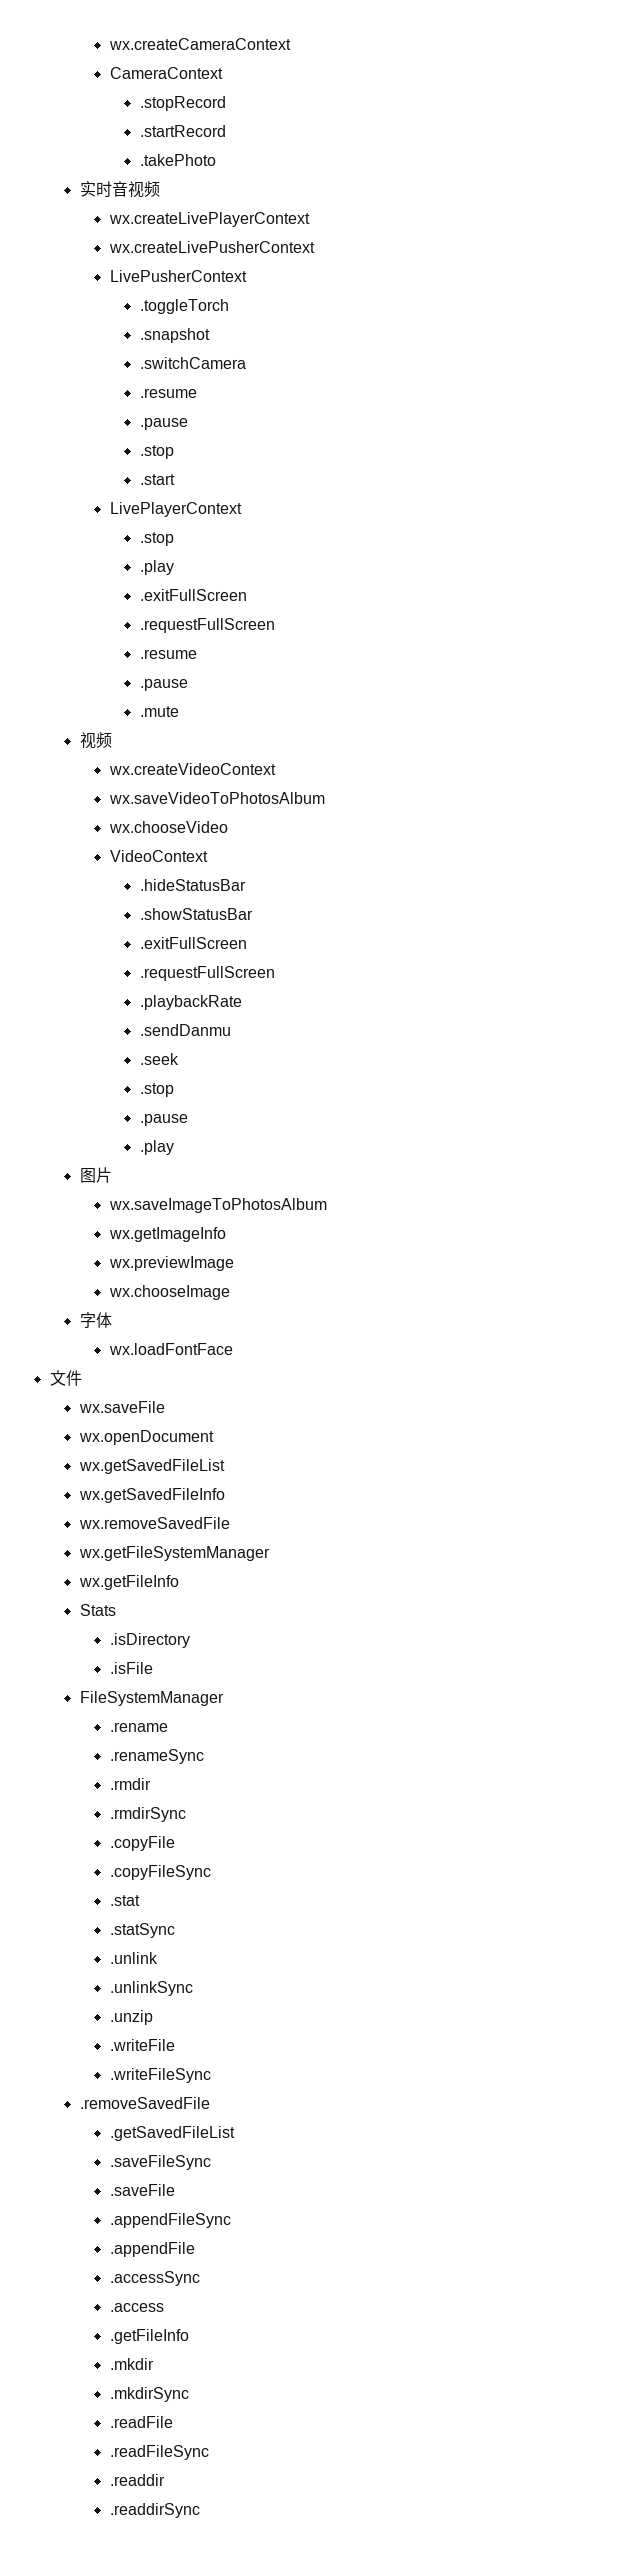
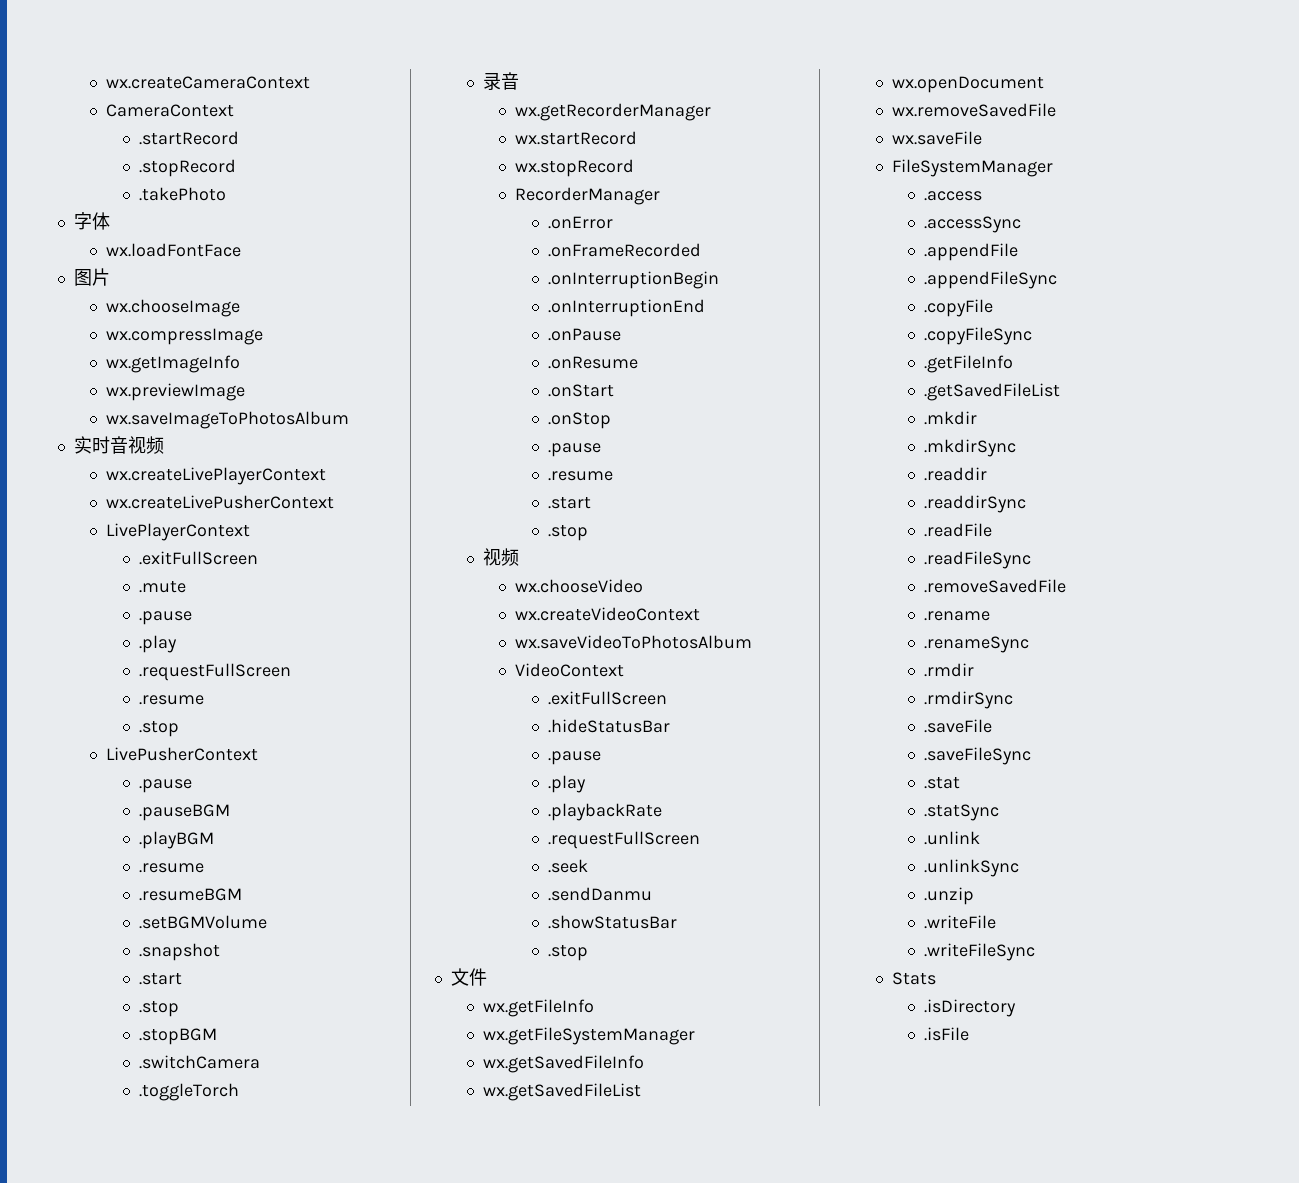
+ .startRecord
- .startRecord
  .takePhoto
+ 字体
+ wx.loadFontFace
+ 图片
+ wx.chooseImage
+ wx.compressImage
+ wx.getImageInfo
+ wx.previewImage
+ wx.saveImageToPhotosAlbum
- LivePusherContext
- .toggleTorch
- .snapshot
- .switchCamera
- .resume
+ LivePlayerContext
+ .exitFullScreen
+ .mute
  .pause
- .stop
- .start
- LivePlayerContext
- .stop
  .play
- .exitFullScreen
  .requestFullScreen
  .resume
+ .stop
+ LivePusherContext
  .pause
- .mute
+ .pauseBGM
+ .playBGM
+ .resume
+ .resumeBGM
+ .setBGMVolume
+ .snapshot
+ .start
+ .stop
+ .stopBGM
+ .switchCamera
+ .toggleTorch
+ 录音
+ wx.getRecorderManager
+ wx.startRecord
+ wx.stopRecord
+ RecorderManager
+ .onError
+ .onFrameRecorded
+ .onInterruptionBegin
+ .onInterruptionEnd
+ .onPause
+ .onResume
+ .onStart
+ .onStop
+ .pause
+ .resume
+ .start
+ .stop
  视频
+ wx.chooseVideo
- wx.chooseVideo
  VideoContext
+ .exitFullScreen
  .hideStatusBar
- .showStatusBar
- .exitFullScreen
- .requestFullScreen
- .playbackRate
- .sendDanmu
- .seek
- .stop
  .pause
  .play
- 图片
- wx.saveImageToPhotosAlbum
- wx.getImageInfo
- wx.previewImage
- wx.chooseImage
- 字体
- wx.loadFontFace
+ .playbackRate
+ .requestFullScreen
+ .seek
+ .sendDanmu
+ .showStatusBar
+ .stop
  文件
- wx.saveFile
+ wx.getFileInfo
+ wx.getFileSystemManager
+ wx.getSavedFileInfo
+ wx.getSavedFileList
- wx.getSavedFileList
- wx.getSavedFileInfo
- wx.getFileSystemManager
- wx.getFileInfo
- Stats
- .isDirectory
- .isFile
+ wx.saveFile
  FileSystemManager
+ .access
+ .accessSync
+ .appendFile
+ .appendFileSync
+ .copyFile
+ .copyFileSync
+ .getFileInfo
+ .getSavedFileList
+ .mkdir
+ .mkdirSync
+ .readdir
+ .readdirSync
+ .readFile
+ .readFileSync
+ .removeSavedFile
- .copyFile
- .copyFileSync
+ .saveFile
+ .saveFileSync
- .removeSavedFile
- .getSavedFileList
- .saveFileSync
- .saveFile
- .appendFileSync
- .appendFile
- .accessSync
- .access
- .getFileInfo
- .mkdir
- .mkdirSync
- .readFile
- .readFileSync
- .readdir
- .readdirSync
+ Stats
+ .isDirectory
+ .isFile

